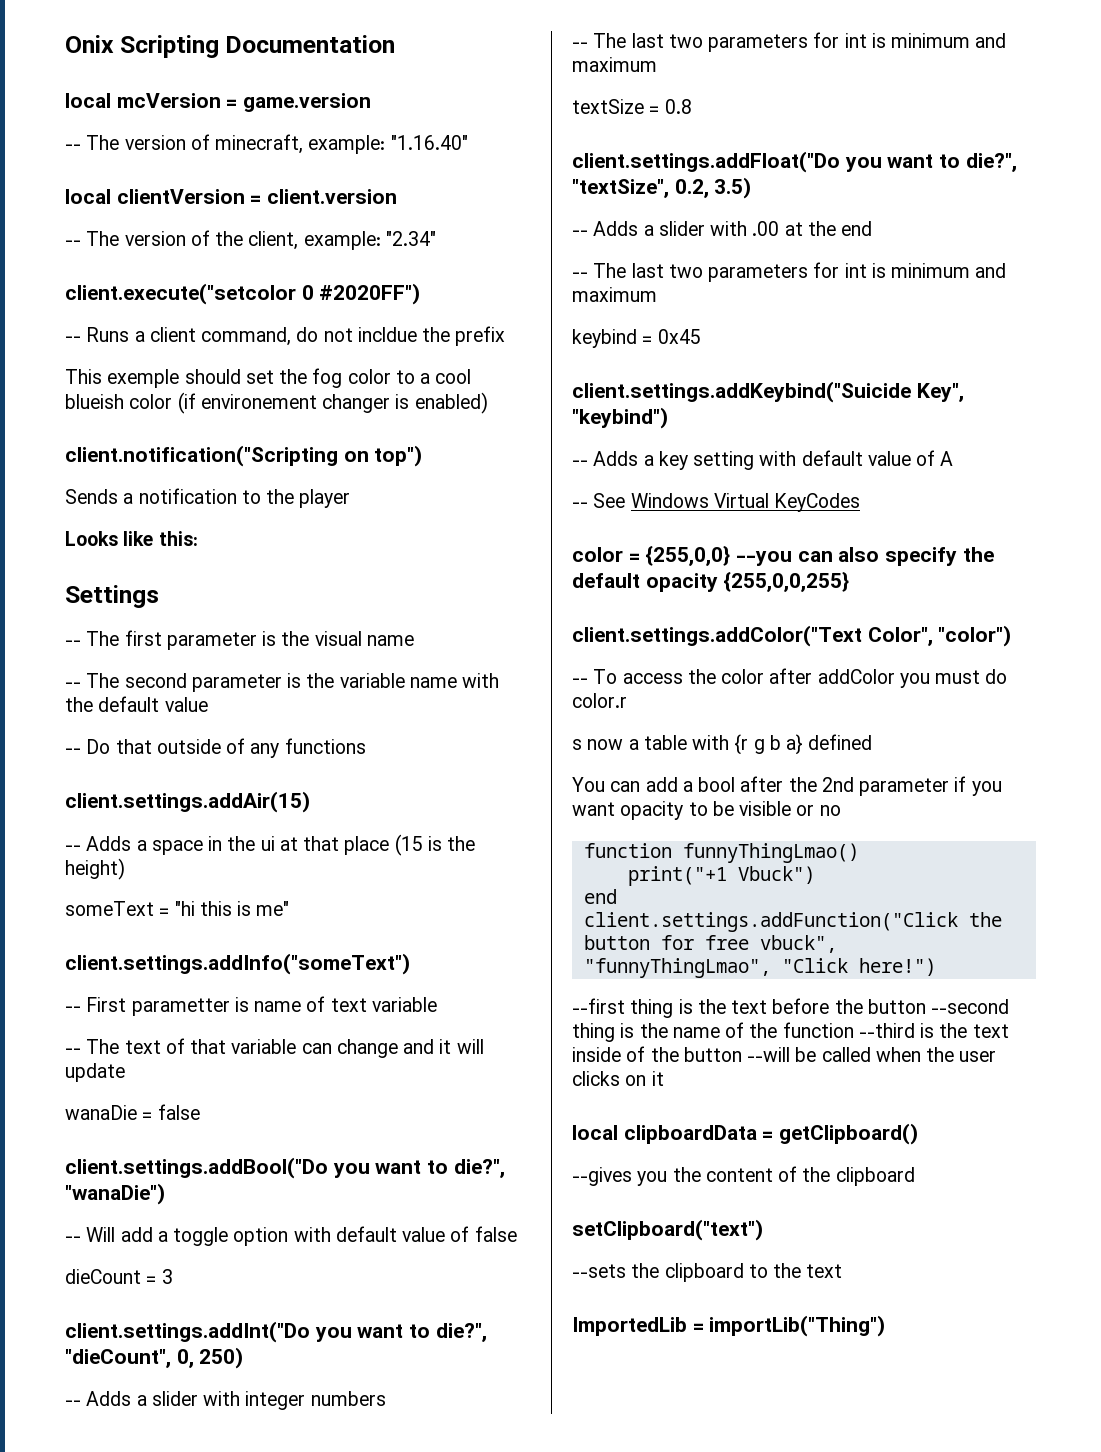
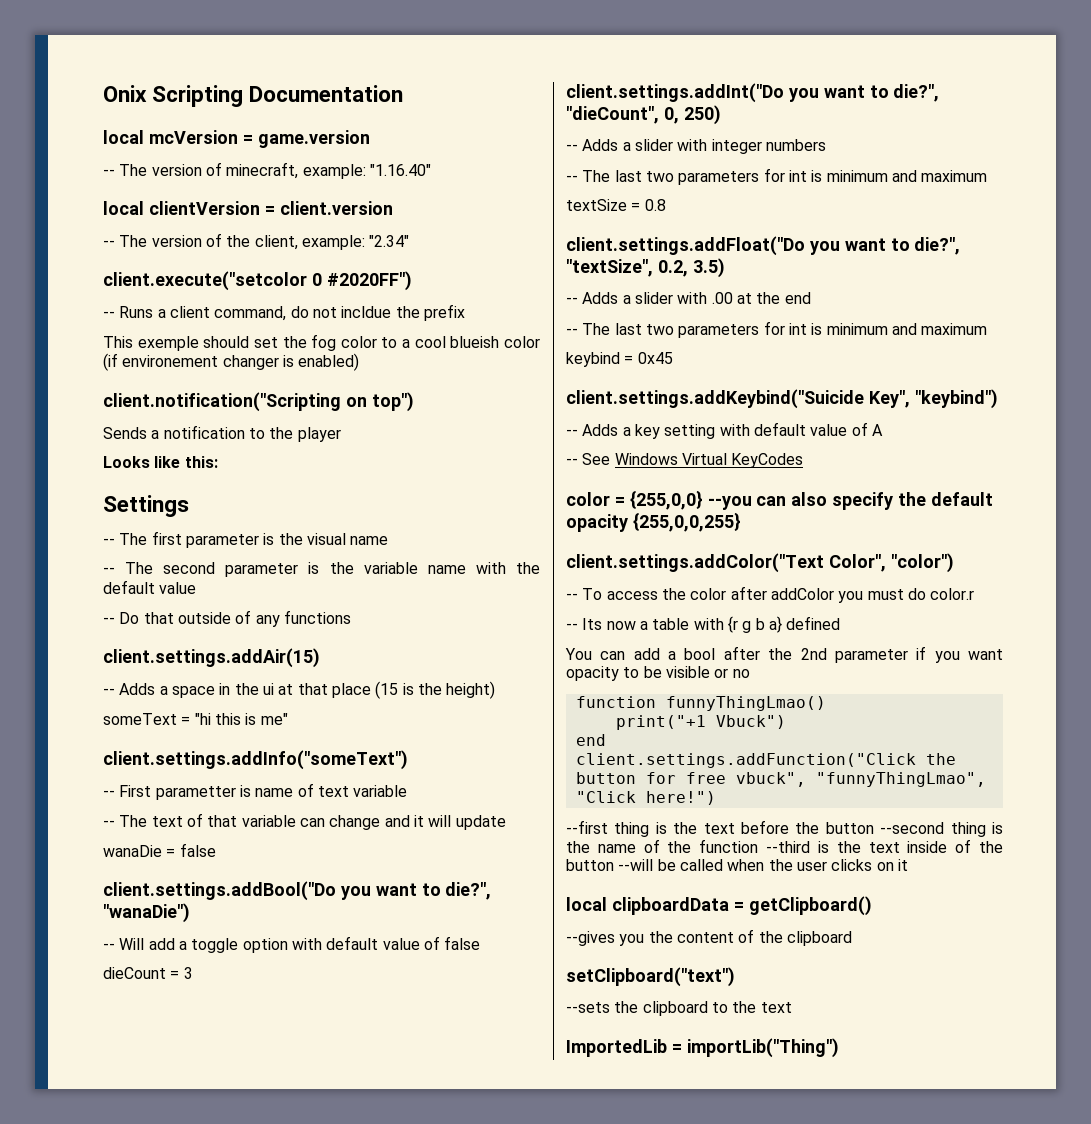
- s now a table with {r g b a} defined
+ -- Its now a table with {r g b a} defined

